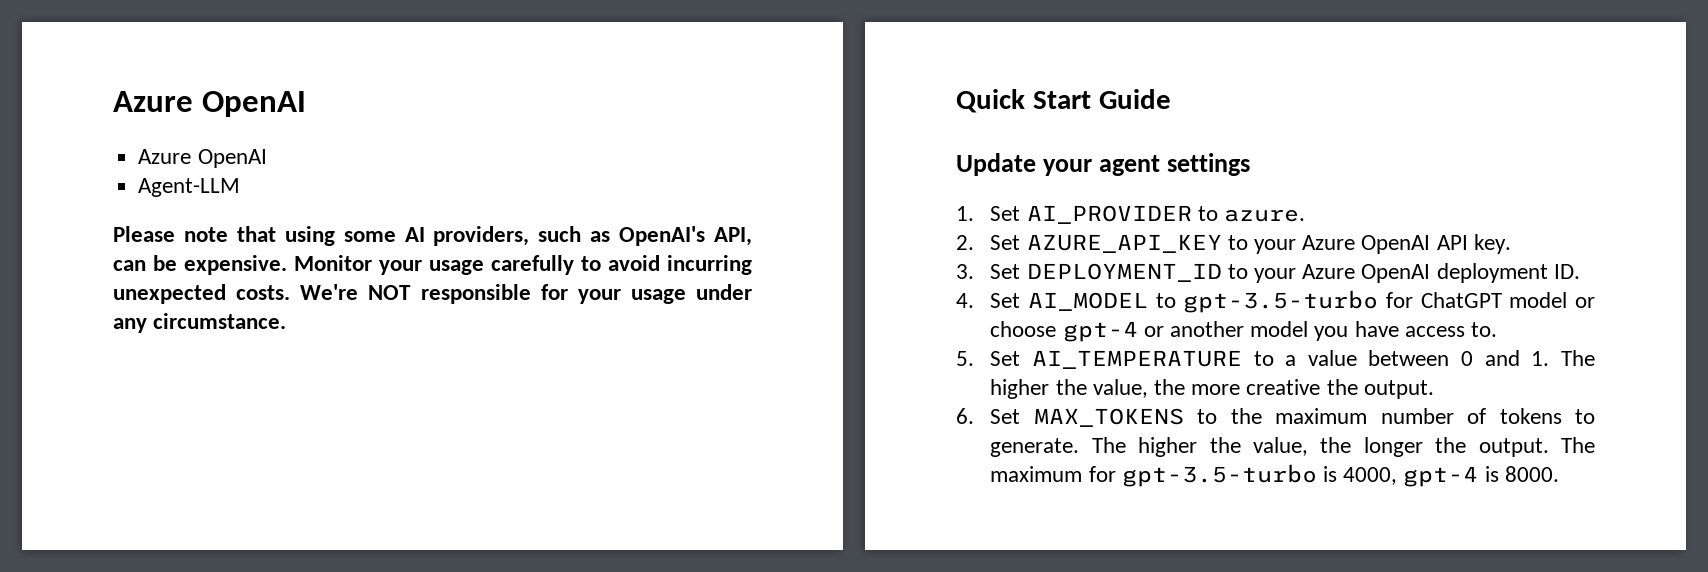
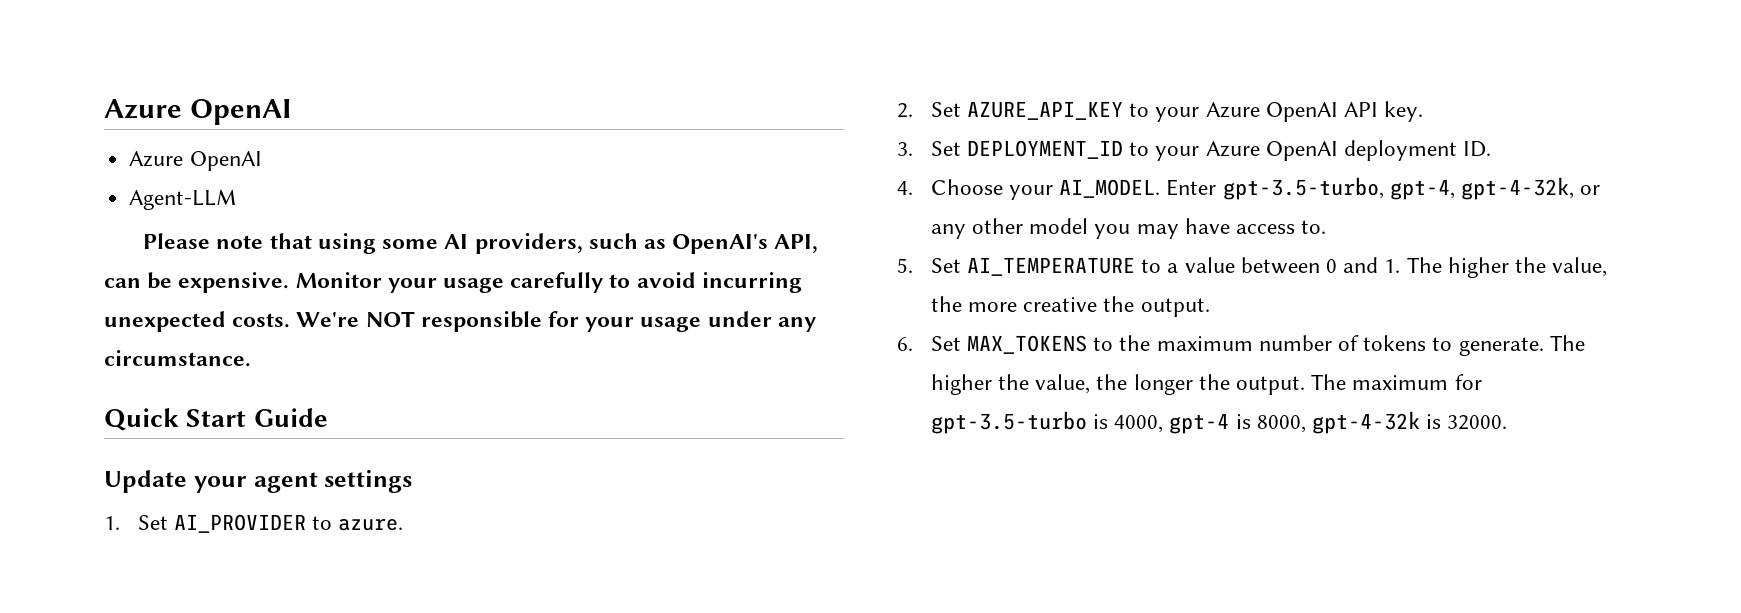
- 4. Set AI_MODEL to gpt-3.5-turbo for ChatGPT model or choose gpt-4 or another model you have access to.
+ 4. Choose your AI_MODEL. Enter gpt-3.5-turbo, gpt-4, gpt-4-32k, or any other model you may have access to.
- The maximum for gpt-3.5-turbo is 4000, gpt-4 is 8000.
+ The maximum for gpt-3.5-turbo is 4000, gpt-4 is 8000, gpt-4-32k is 32000.

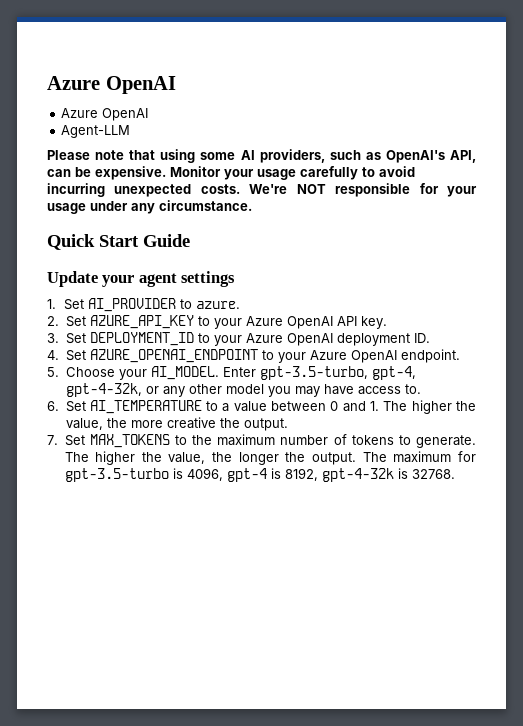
- 4. Choose your AI_MODEL.
+ 4. Set AZURE_OPENAI_ENDPOINT to your Azure OpenAI endpoint.
+ 5. Choose your AI_MODEL.
- 5. Set AI_TEMPERATURE to a value between 0 and 1. The higher the value, the more creative the output.
+ 6. Set AI_TEMPERATURE to a value between 0 and 1. The higher the value, the more creative the output.
- 6. Set MAX_TOKENS to the maximum number of tokens to generate.
+ 7. Set MAX_TOKENS to the maximum number of tokens to generate.
- The maximum for gpt-3.5-turbo is 4000, gpt-4 is 8000, gpt-4-32k is 32000.
+ The maximum for gpt-3.5-turbo is 4096, gpt-4 is 8192, gpt-4-32k is 32768.

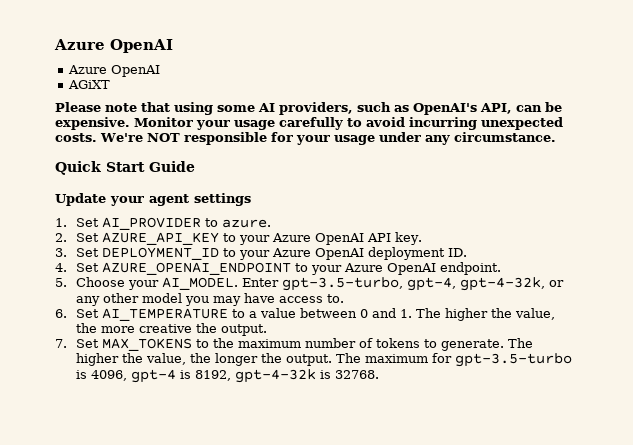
- Agent-LLM
+ AGiXT

